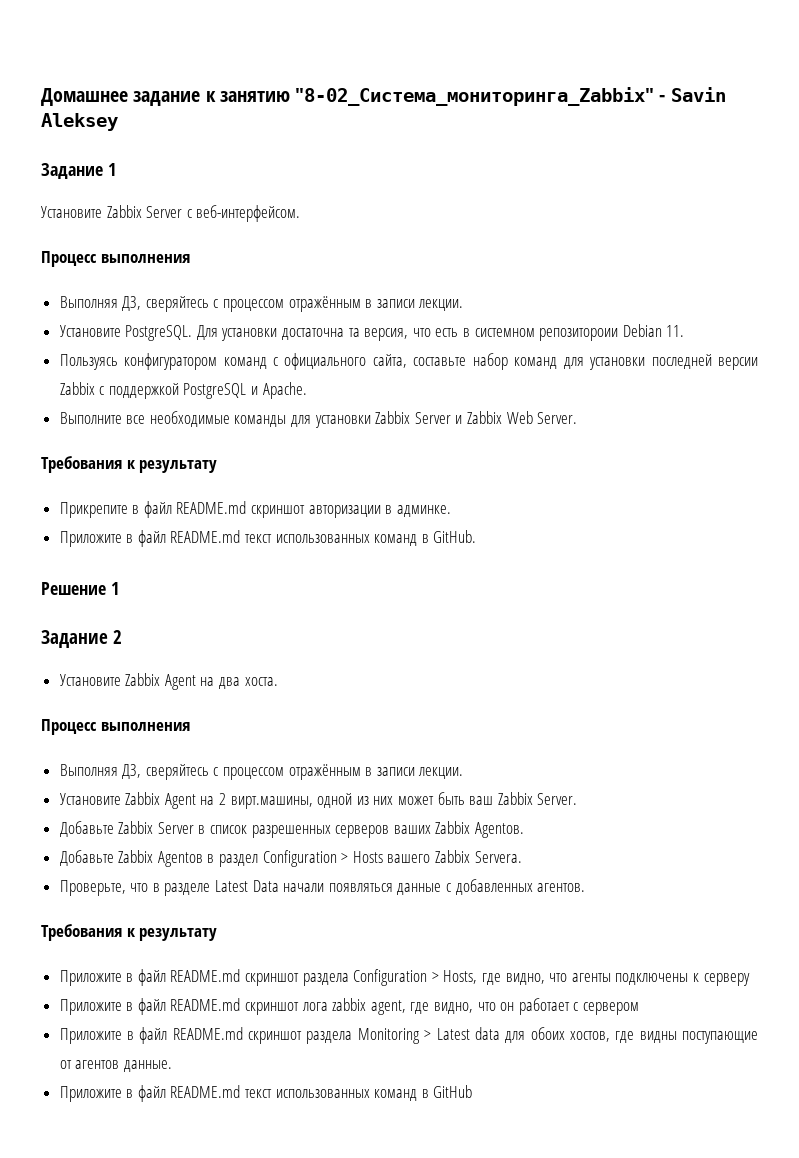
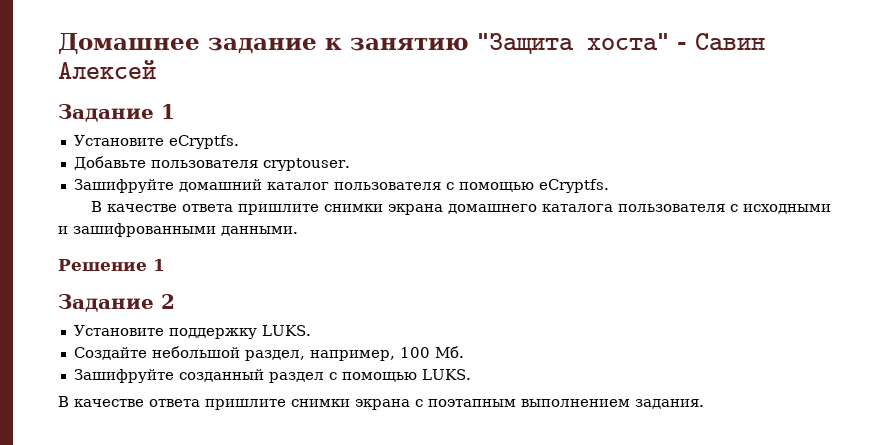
- Домашнее задание к занятию "8-02_Система_мониторинга_Zabbix" - Savin Aleksey
+ Домашнее задание к занятию "Защита хоста" - Савин Алексей
  Задание 1
- Установите Zabbix Server с веб-интерфейсом.
- Процесс выполнения
- Выполняя ДЗ, сверяйтесь с процессом отражённым в записи лекции.
- Установите PostgreSQL. Для установки достаточна та версия, что есть в системном репозитороии Debian 11.
- Пользуясь конфигуратором команд с официального сайта, составьте набор команд для установки последней версии Zabbix с поддержкой PostgreSQL и Apache.
- Выполните все необходимые команды для установки Zabbix Server и Zabbix Web Server.
- Требования к результату
- Прикрепите в файл README.md скриншот авторизации в админке.
- Приложите в файл README.md текст использованных команд в GitHub.
+ Установите eCryptfs.
+ Добавьте пользователя cryptouser.
+ Зашифруйте домашний каталог пользователя с помощью eCryptfs.
+ В качестве ответа пришлите снимки экрана домашнего каталога пользователя с исходными и зашифрованными данными.
- Установите Zabbix Agent на два хоста.
- Процесс выполнения
- Выполняя ДЗ, сверяйтесь с процессом отражённым в записи лекции.
- Установите Zabbix Agent на 2 вирт.машины, одной из них может быть ваш Zabbix Server.
- Добавьте Zabbix Server в список разрешенных серверов ваших Zabbix Agentов.
- Добавьте Zabbix Agentов в раздел Configuration > Hosts вашего Zabbix Servera.
- Проверьте, что в разделе Latest Data начали появляться данные с добавленных агентов.
- Требования к результату
- Приложите в файл README.md скриншот раздела Configuration > Hosts, где видно, что агенты подключены к серверу
- Приложите в файл README.md скриншот лога zabbix agent, где видно, что он работает с сервером
- Приложите в файл README.md скриншот раздела Monitoring > Latest data для обоих хостов, где видны поступающие от агентов данные.
- Приложите в файл README.md текст использованных команд в GitHub
+ Установите поддержку LUKS.
+ Создайте небольшой раздел, например, 100 Мб.
+ Зашифруйте созданный раздел с помощью LUKS.
+ В качестве ответа пришлите снимки экрана с поэтапным выполнением задания.

